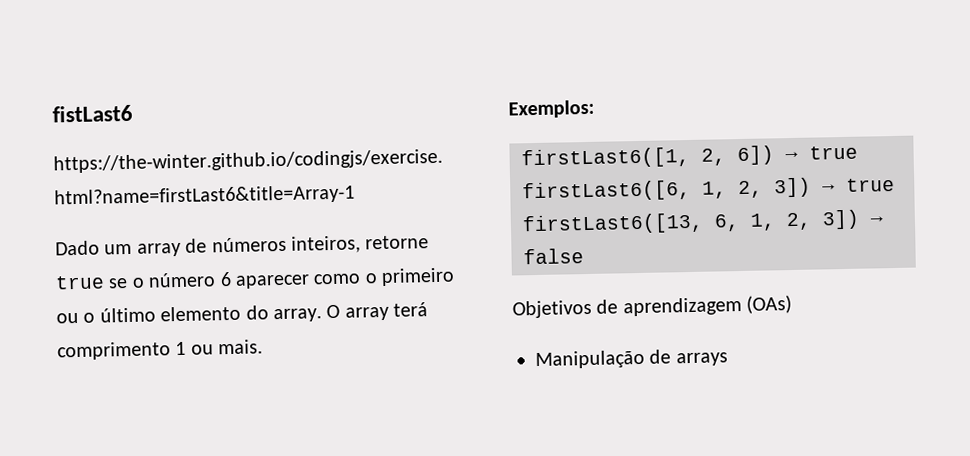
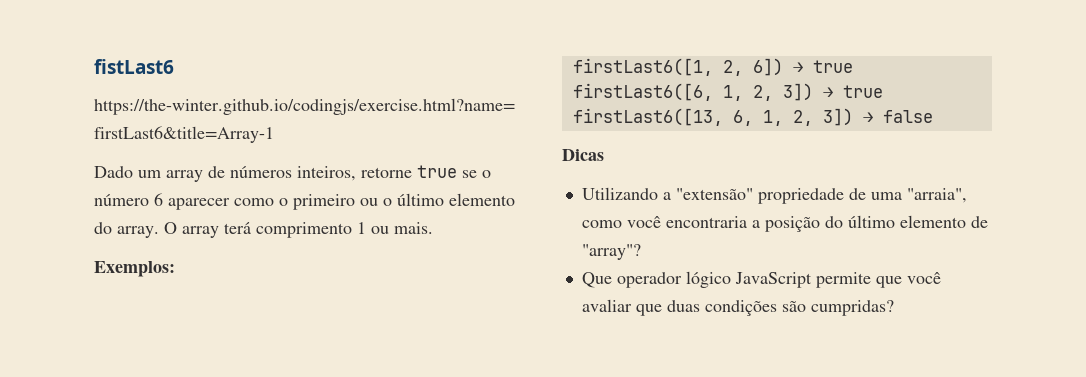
- Objetivos de aprendizagem (OAs)
- Manipulação de arrays
+ Dicas
+ Utilizando a "extensão" propriedade de uma "arraia", como você encontraria a posição do último elemento de "array"?
+ Que operador lógico JavaScript permite que você avaliar que duas condições são cumpridas?

